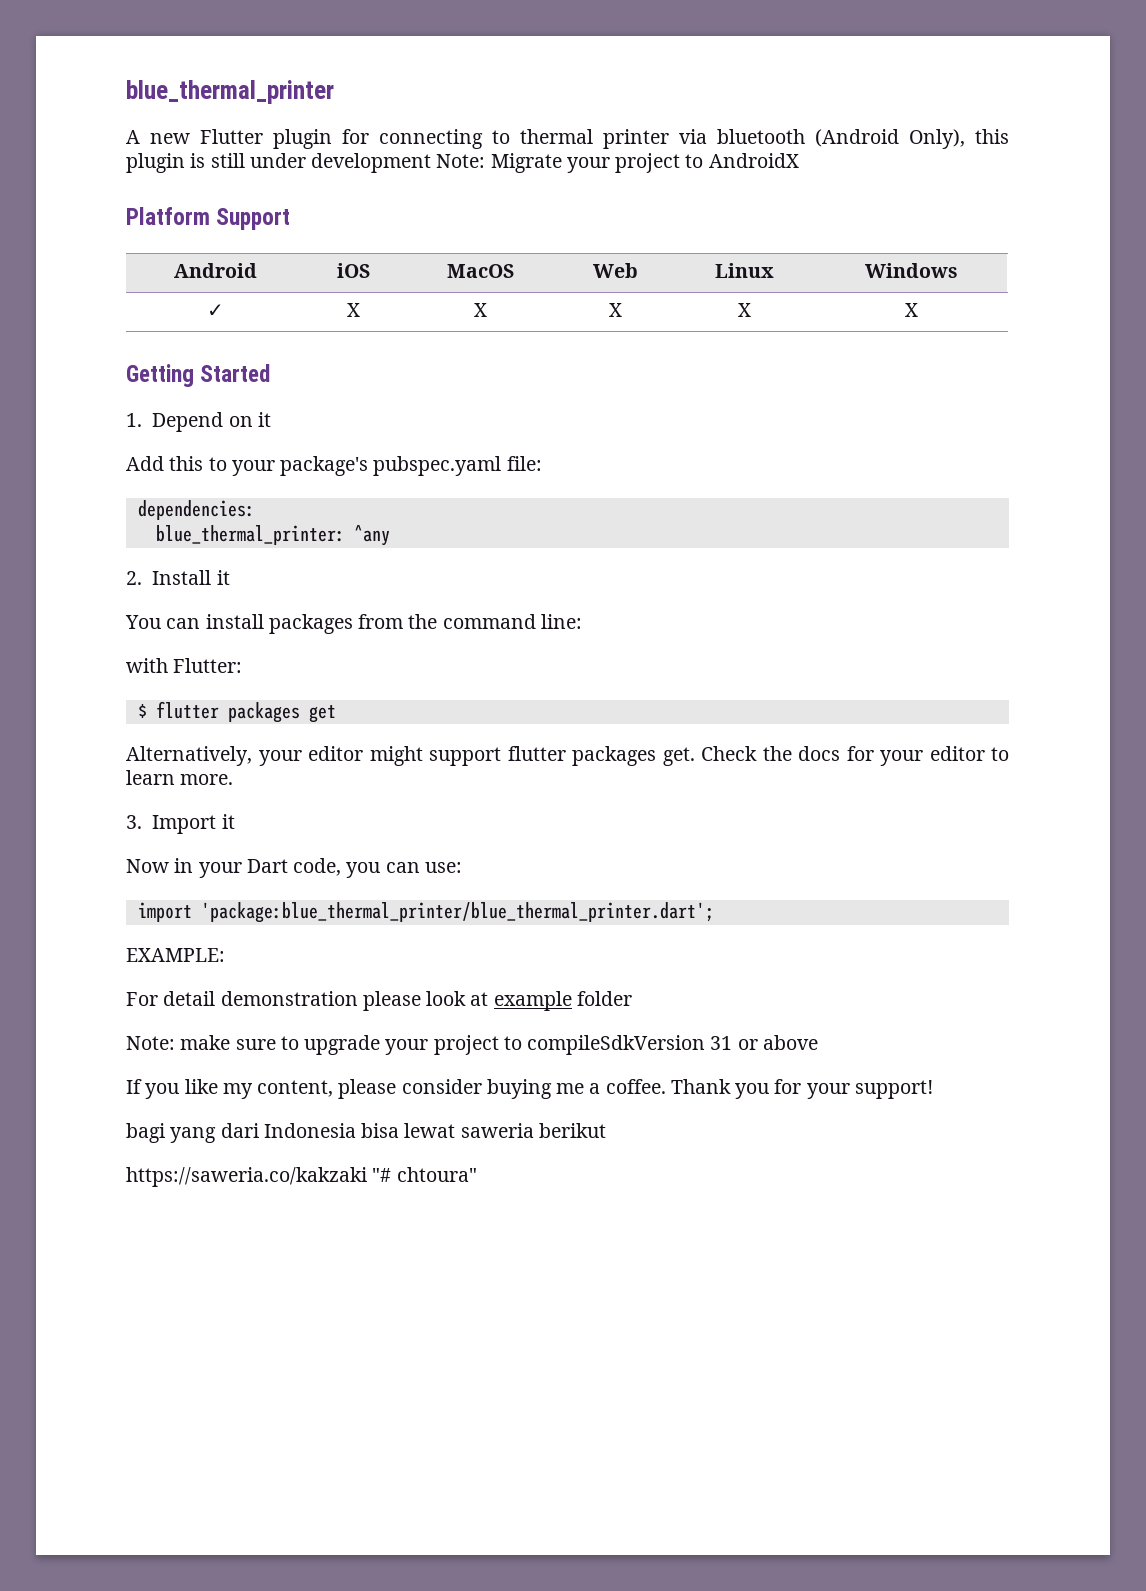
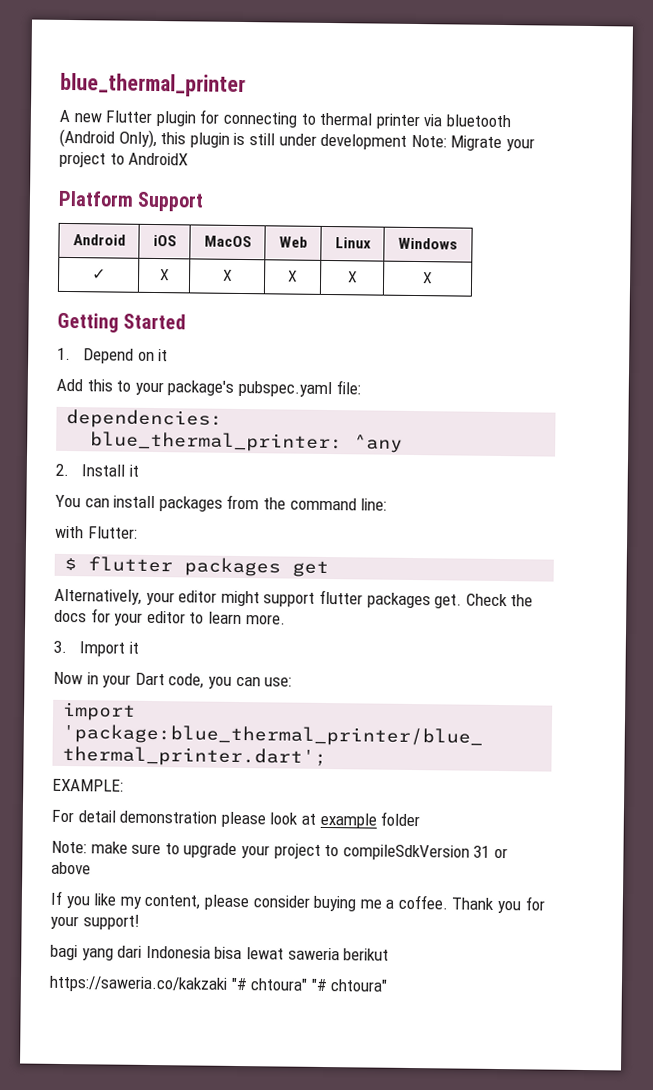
- https://saweria.co/kakzaki "# chtoura"
+ https://saweria.co/kakzaki "# chtoura" "# chtoura"

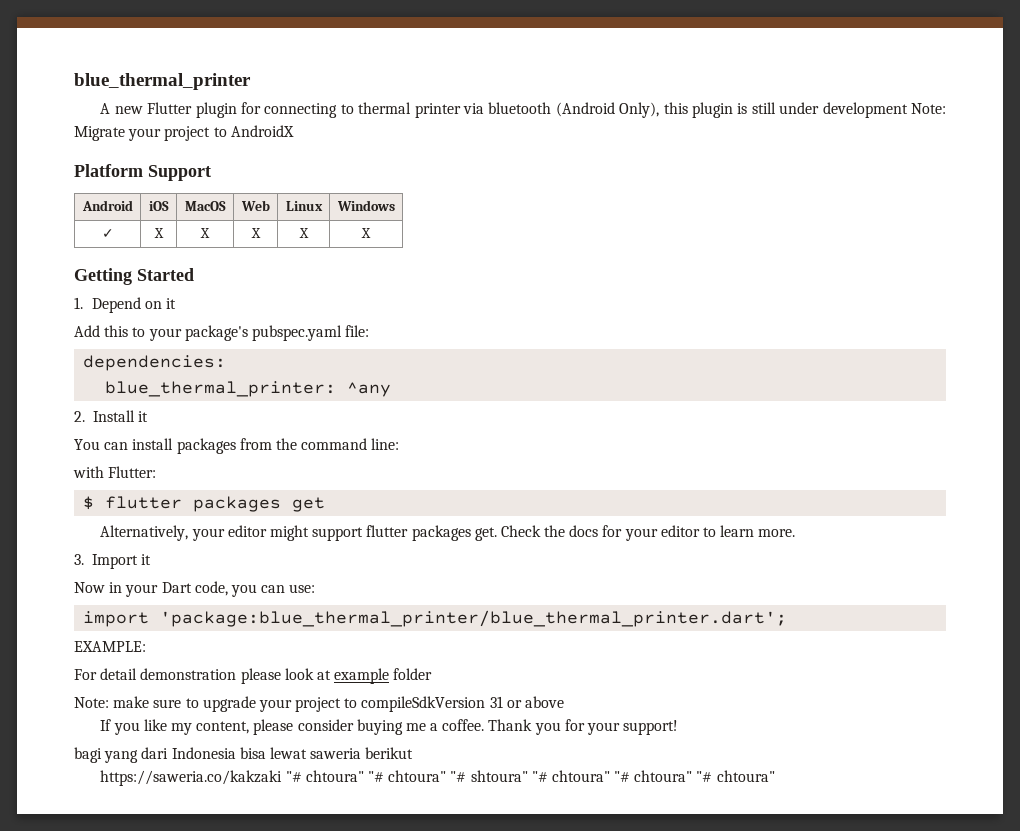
- https://saweria.co/kakzaki "# chtoura" "# chtoura"
+ https://saweria.co/kakzaki "# chtoura" "# chtoura" "# shtoura" "# chtoura" "# chtoura" "# chtoura"

